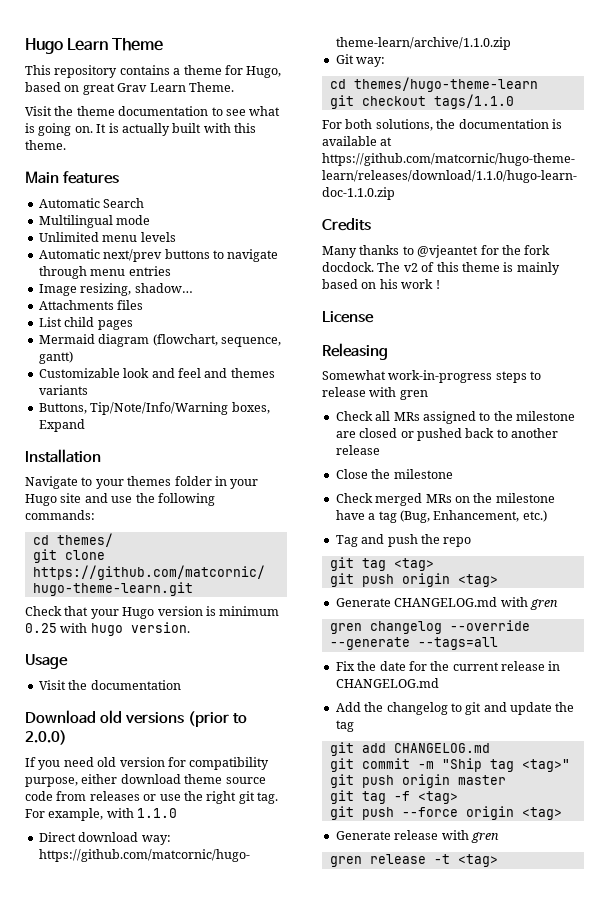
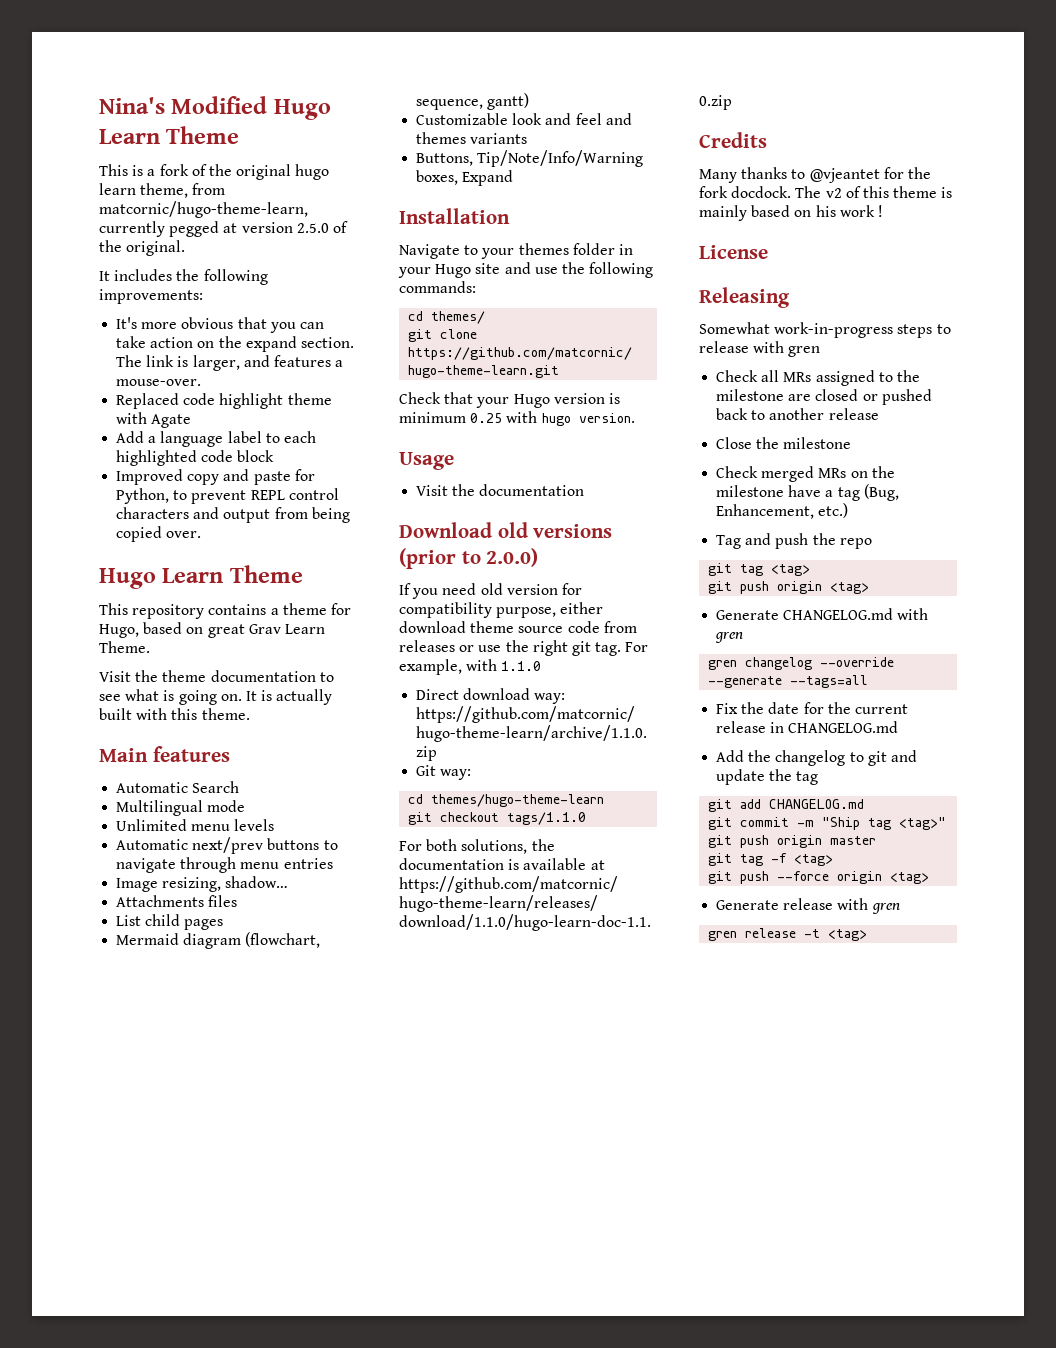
+ Nina's Modified Hugo Learn Theme
+ This is a fork of the original hugo learn theme, from matcornic/hugo-theme-learn, currently pegged at version 2.5.0 of the original.
+ It includes the following improvements:
+ It's more obvious that you can take action on the expand section. The link is larger, and features a mouse-over.
+ Replaced code highlight theme with Agate
+ Add a language label to each highlighted code block
+ Improved copy and paste for Python, to prevent REPL control characters and output from being copied over.

